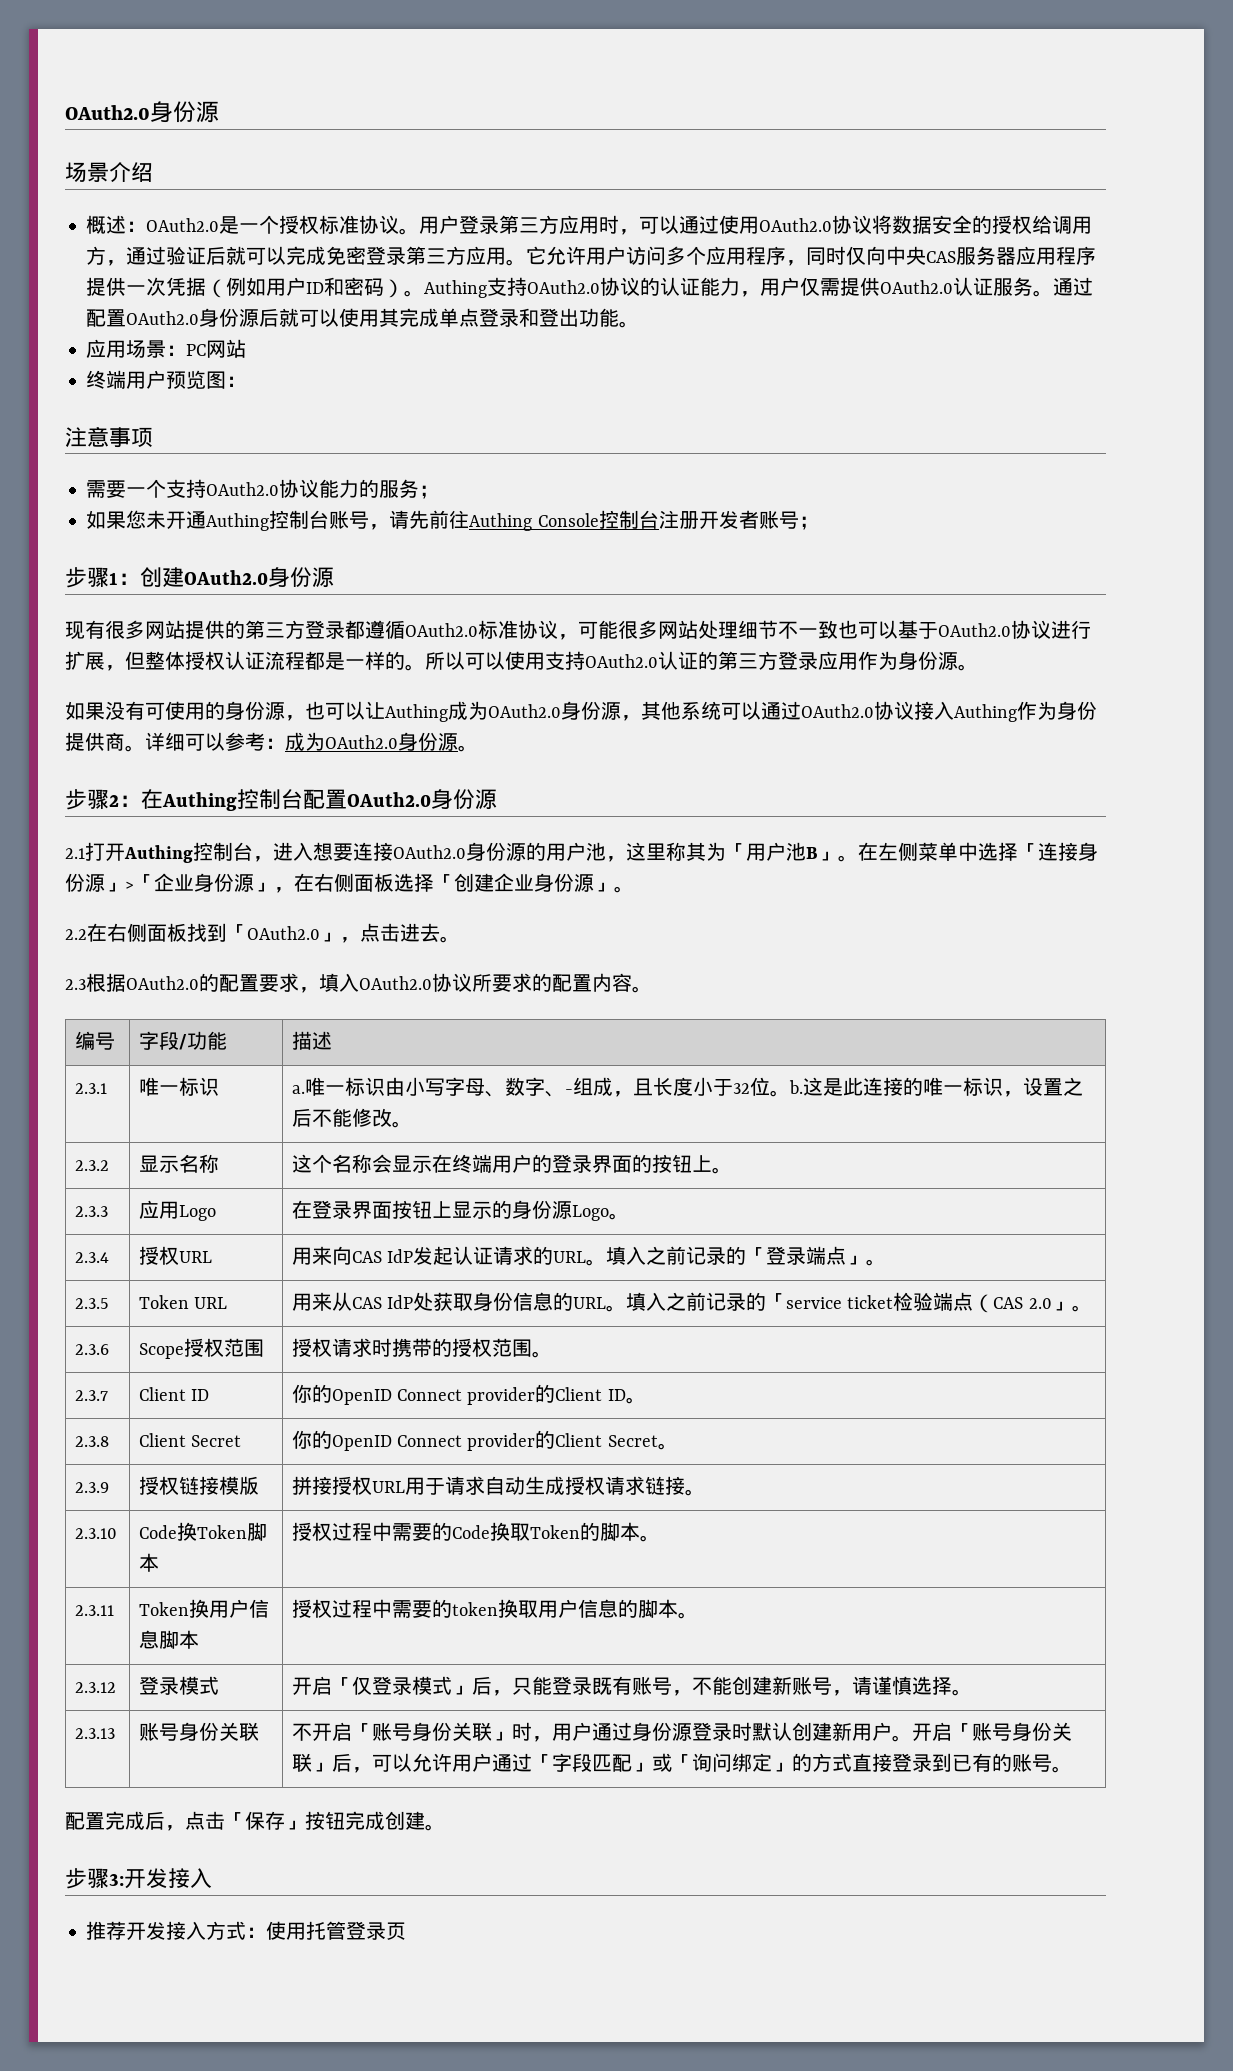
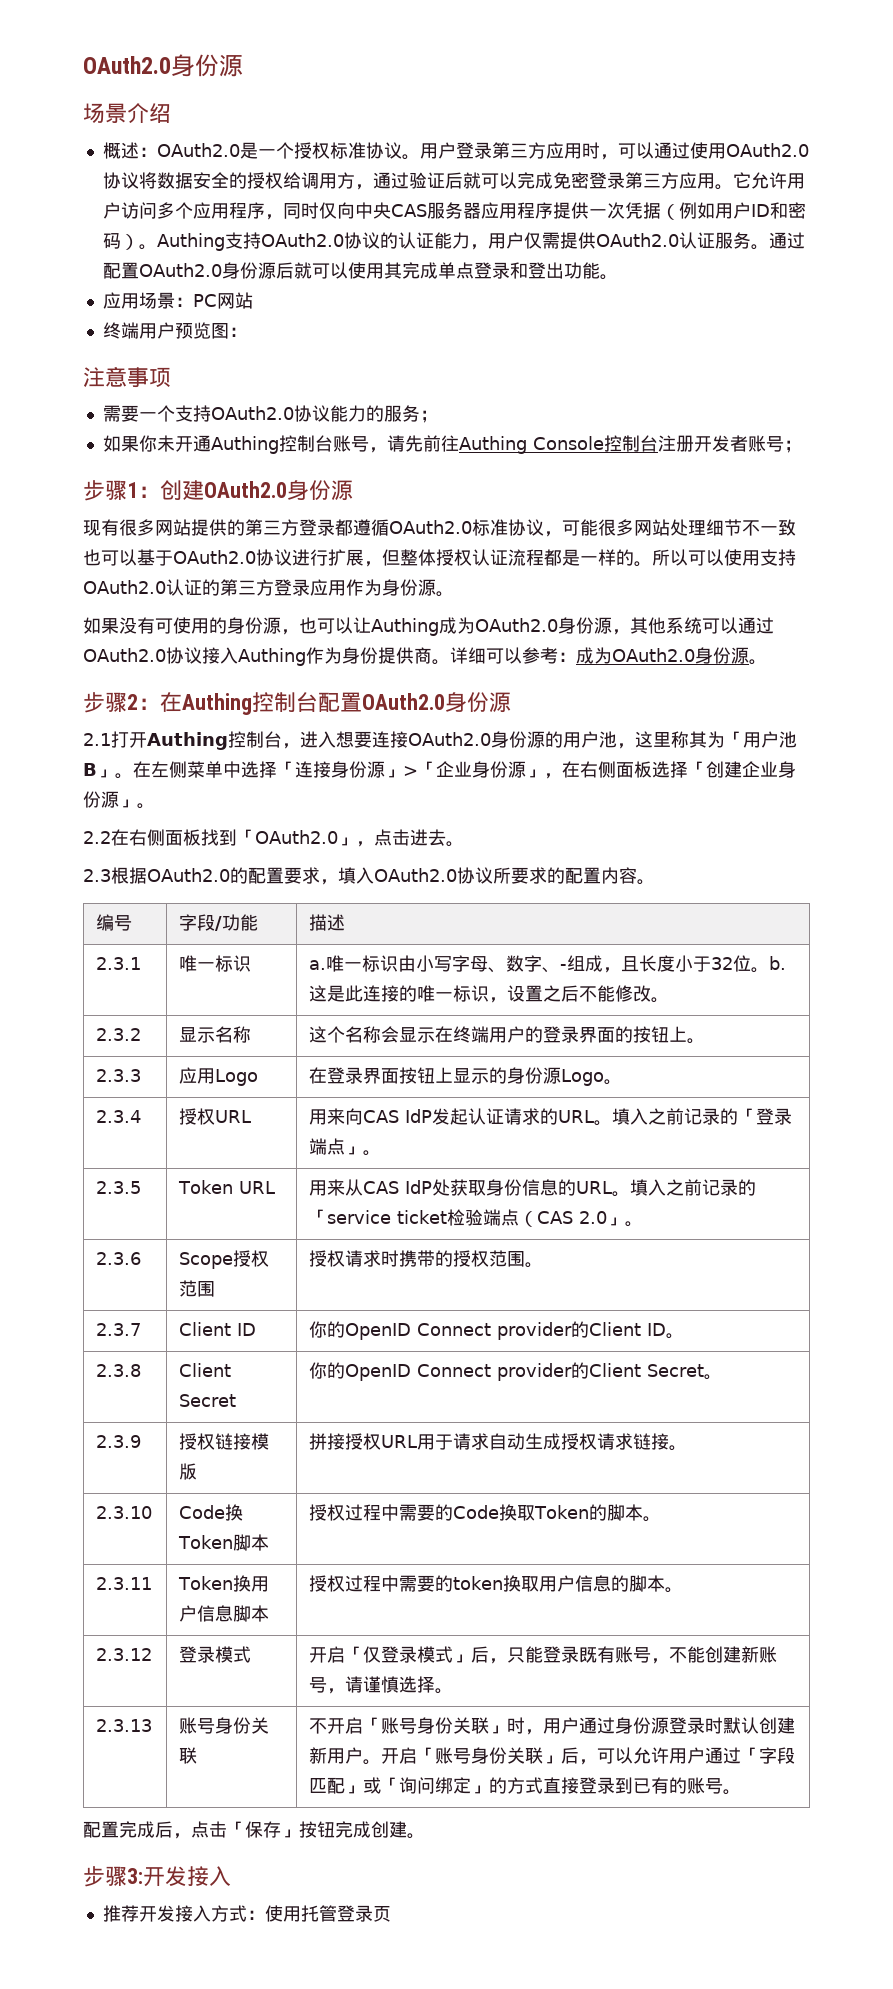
- 如果您未开通Authing控制台账号，请先前往Authing Console控制台注册开发者账号；
+ 如果你未开通Authing控制台账号，请先前往Authing Console控制台注册开发者账号；

